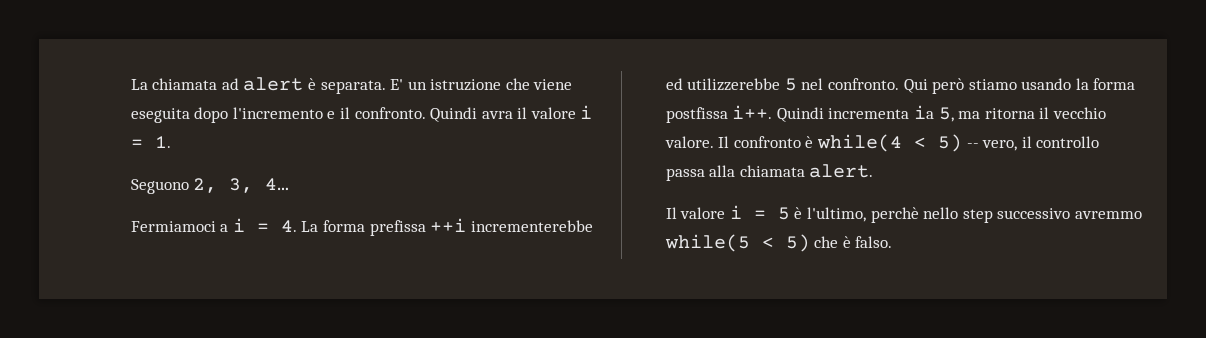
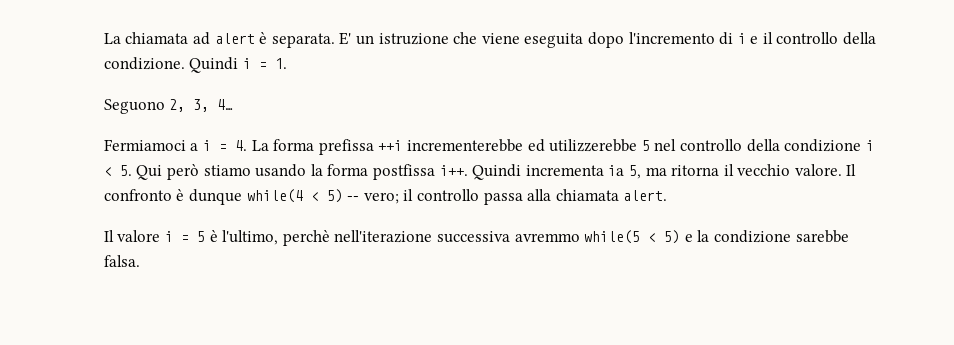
- E' un istruzione che viene eseguita dopo l'incremento e il confronto. Quindi avra il valore i = 1.
+ E' un istruzione che viene eseguita dopo l'incremento di i e il controllo della condizione. Quindi i = 1.
- Fermiamoci a i = 4. La forma prefissa ++i incrementerebbe ed utilizzerebbe 5 nel confronto. Qui però stiamo usando la forma postfissa i++.
+ Fermiamoci a i = 4. La forma prefissa ++i incrementerebbe ed utilizzerebbe 5 nel controllo della condizione i < 5. Qui però stiamo usando la forma postfissa i++.
- Il confronto è while(4 < 5) -- vero, il controllo passa alla chiamata alert.
+ Il confronto è dunque while(4 < 5) -- vero; il controllo passa alla chiamata alert.
- Il valore i = 5 è l'ultimo, perchè nello step successivo avremmo while(5 < 5) che è falso.
+ Il valore i = 5 è l'ultimo, perchè nell'iterazione successiva avremmo while(5 < 5) e la condizione sarebbe falsa.

